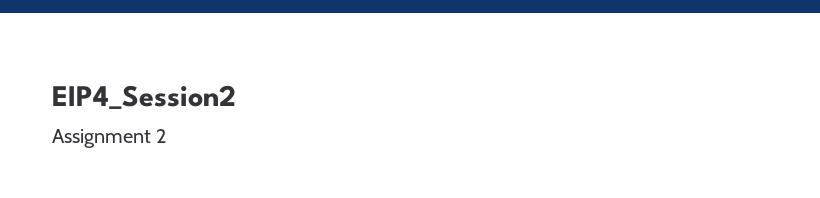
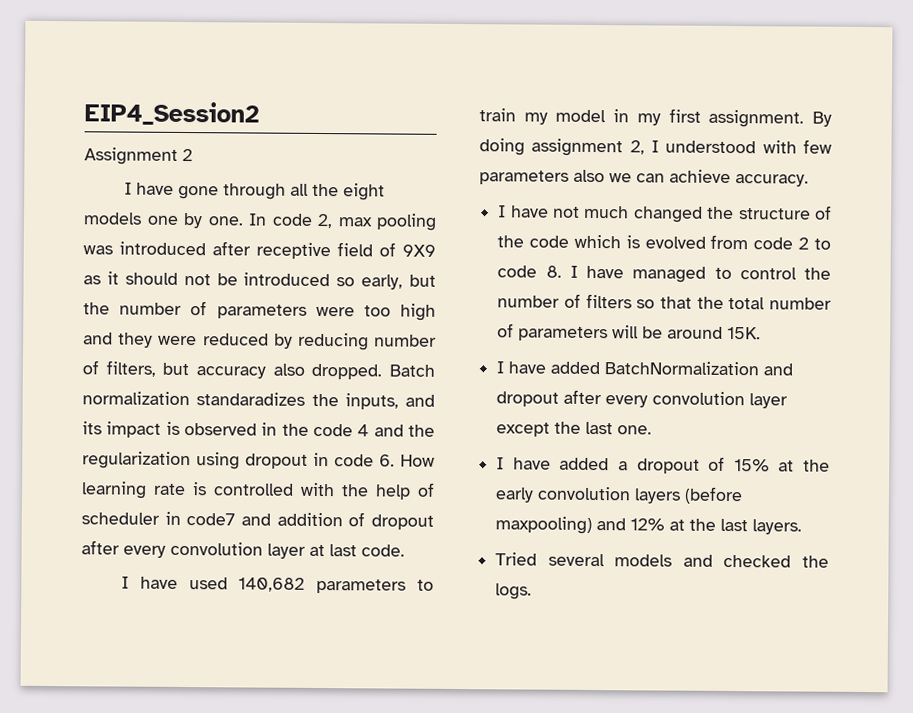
+ I have gone through all the eight models one by one. In code 2, max pooling was introduced after receptive field of 9X9 as it should not be introduced so early, but the number of parameters were too high and they were reduced by reducing number of filters, but accuracy also dropped. Batch normalization standaradizes the inputs, and its impact is observed in the code 4 and the regularization using dropout in code 6. How learning rate is controlled with the help of scheduler in code7 and addition of dropout after every convolution layer at last code.
+ I have used 140,682 parameters to train my model in my first assignment. By doing assignment 2, I understood with few parameters also we can achieve accuracy.
+ I have not much changed the structure of the code which is evolved from code 2 to code 8. I have managed to control the number of filters so that the total number of parameters will be around 15K.
+ I have added BatchNormalization and dropout after every convolution layer except the last one.
+ I have added a dropout of 15% at the early convolution layers (before maxpooling) and 12% at the last layers.
+ Tried several models and checked the logs.

